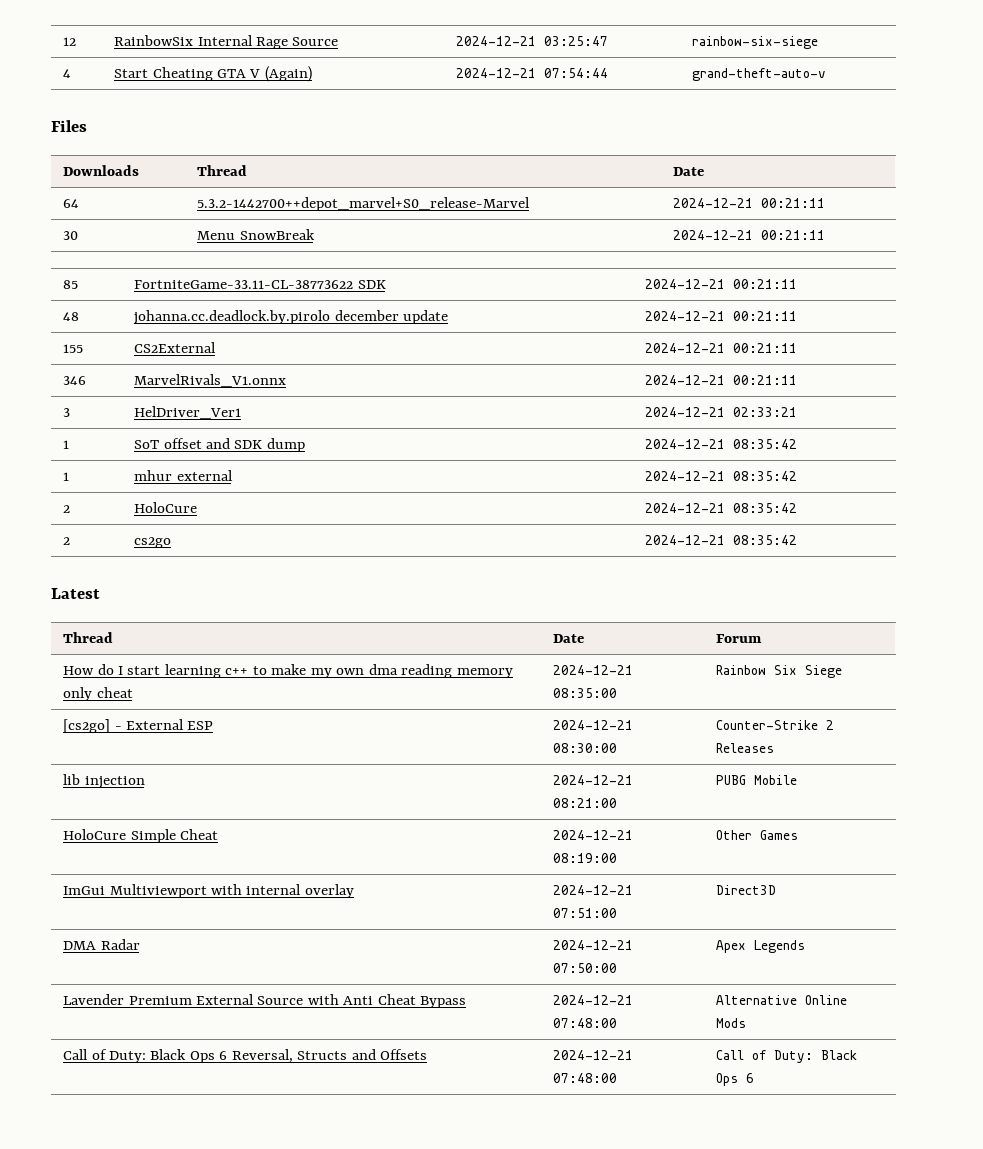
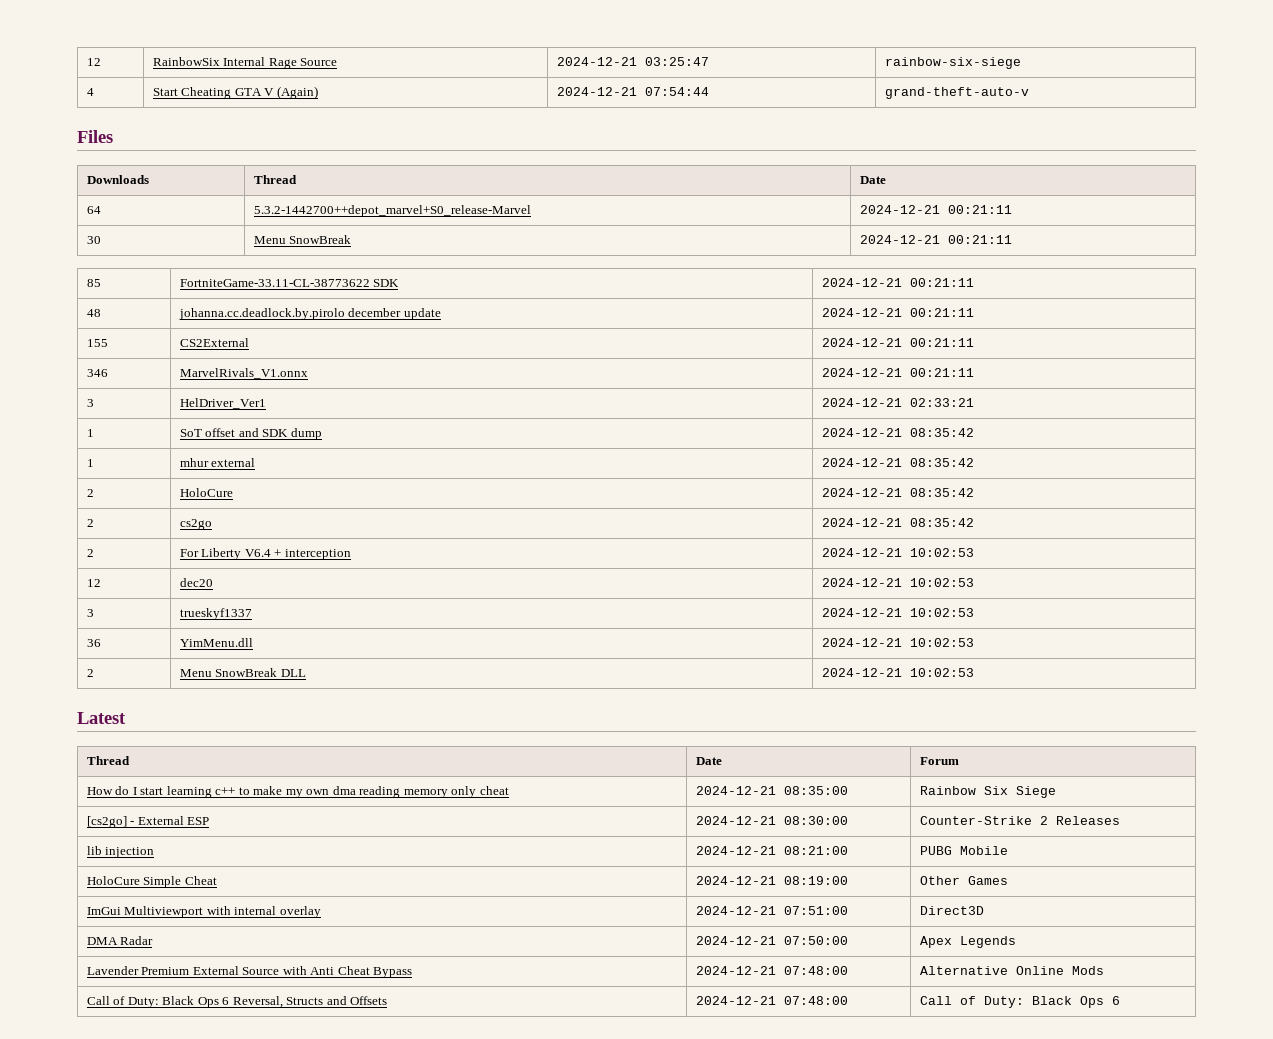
+ 2 | For Liberty V6.4 + interception | 2024-12-21 10:02:53
+ 12 | dec20 | 2024-12-21 10:02:53
+ 3 | trueskyf1337 | 2024-12-21 10:02:53
+ 36 | YimMenu.dll | 2024-12-21 10:02:53
+ 2 | Menu SnowBreak DLL | 2024-12-21 10:02:53

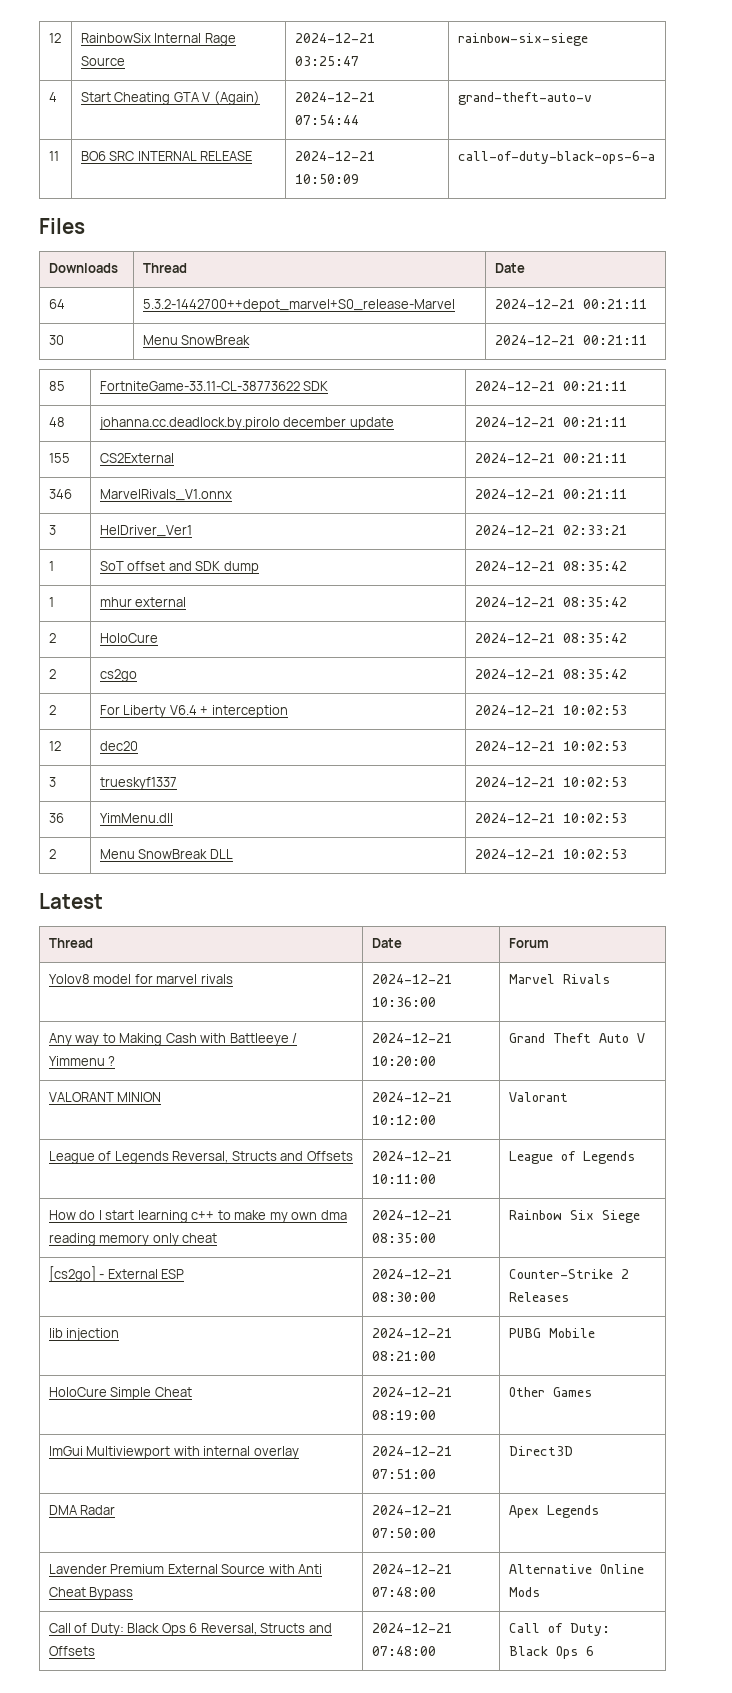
+ 11 | BO6 SRC INTERNAL RELEASE | 2024-12-21 10:50:09 | call-of-duty-black-ops-6-a
+ Yolov8 model for marvel rivals | 2024-12-21 10:36:00 | Marvel Rivals
+ Any way to Making Cash with Battleeye / Yimmenu ? | 2024-12-21 10:20:00 | Grand Theft Auto V
+ VALORANT MINION | 2024-12-21 10:12:00 | Valorant
+ League of Legends Reversal, Structs and Offsets | 2024-12-21 10:11:00 | League of Legends

